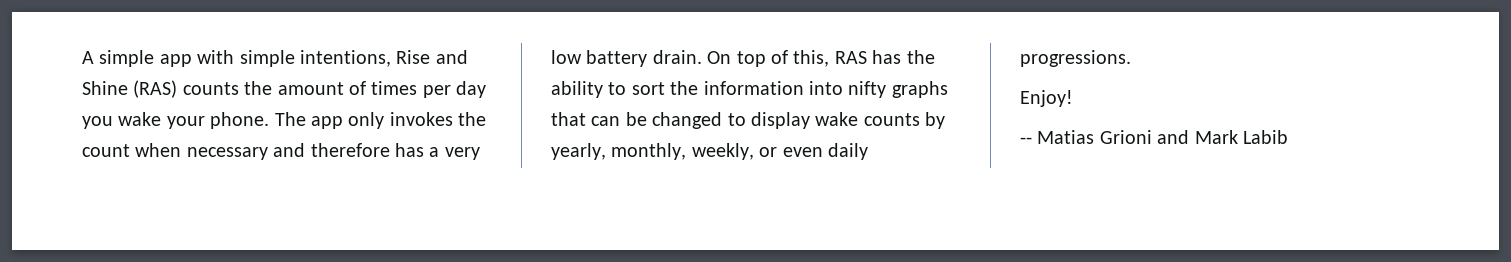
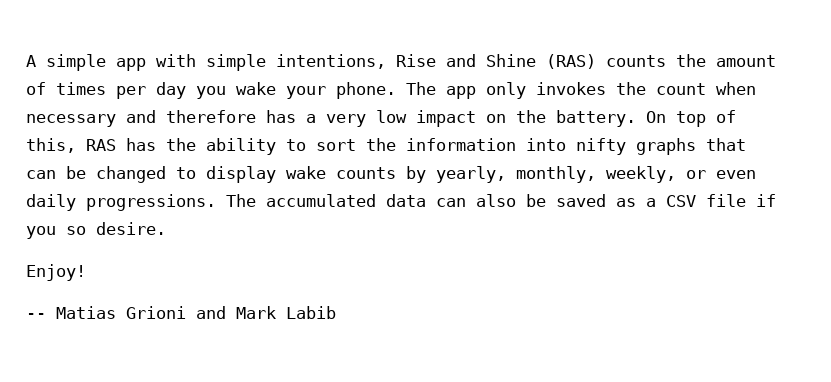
- The app only invokes the count when necessary and therefore has a very low battery drain.
+ The app only invokes the count when necessary and therefore has a very low impact on the battery.
+ The accumulated data can also be saved as a CSV file if you so desire.

